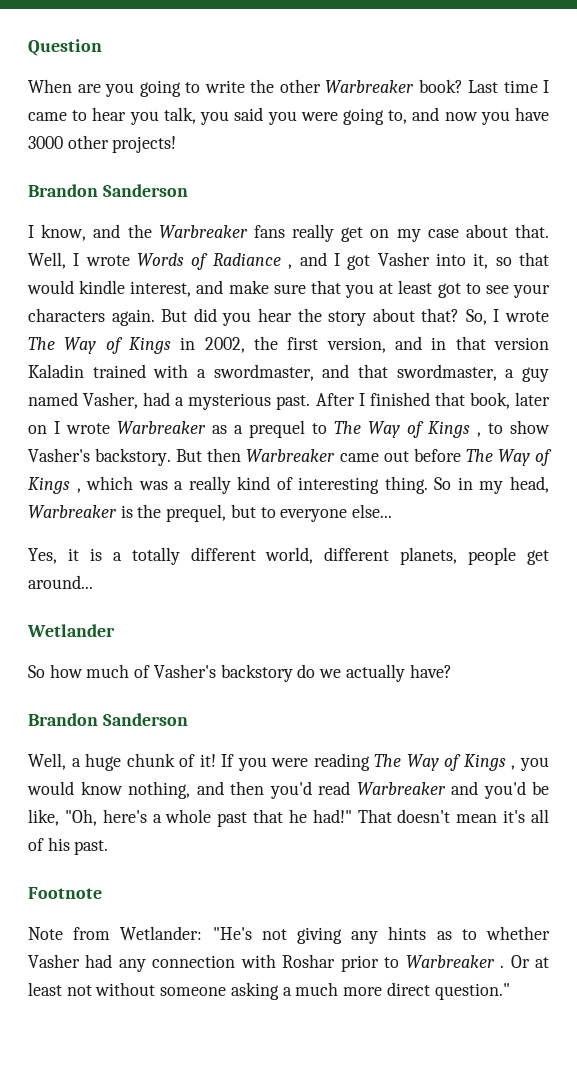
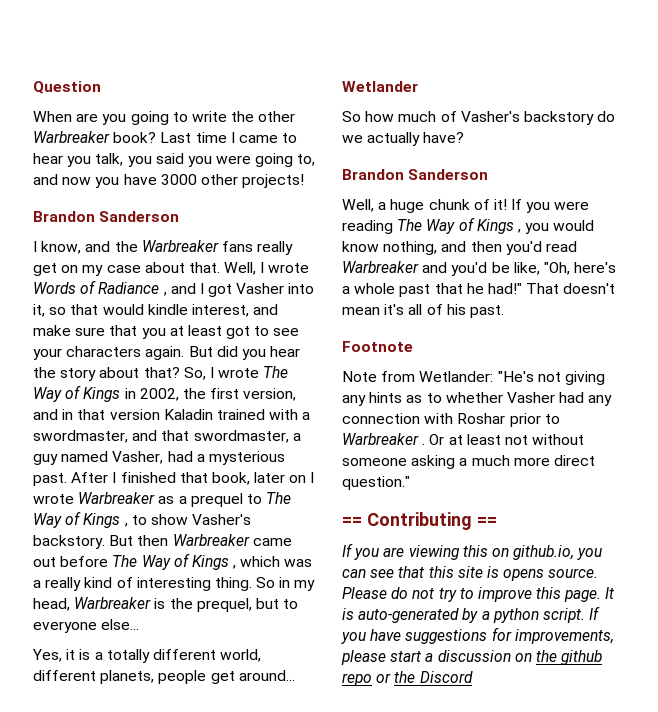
+ == Contributing ==
+ If you are viewing this on github.io, you can see that this site is opens source. Please do not try to improve this page. It is auto-generated by a python script. If you have suggestions for improvements, please start a discussion on the github repo or the Discord

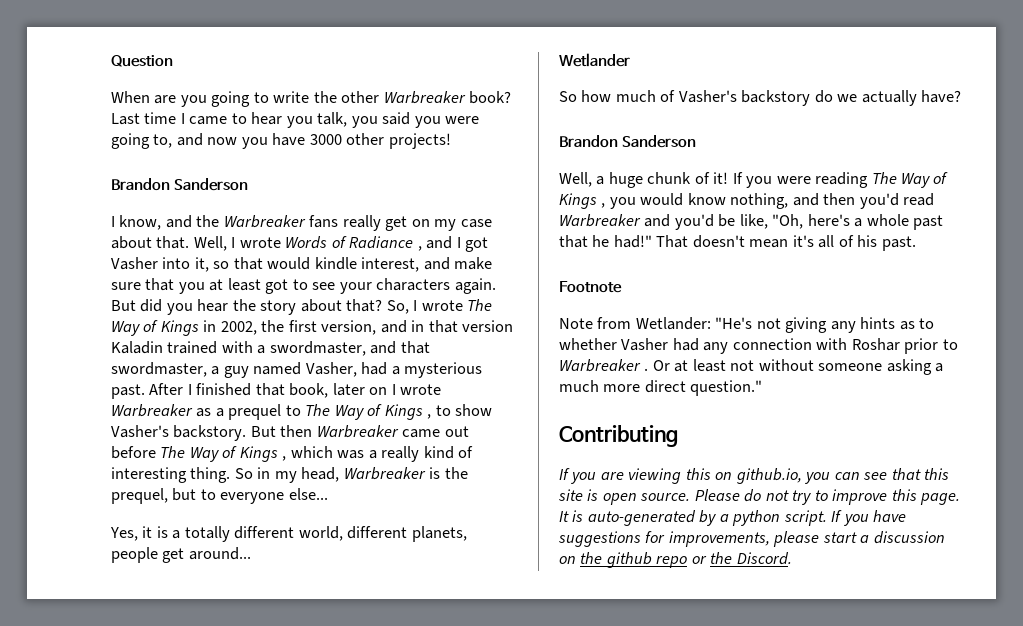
- == Contributing ==
+ Contributing
- If you are viewing this on github.io, you can see that this site is opens source.
+ If you are viewing this on github.io, you can see that this site is open source.
- If you have suggestions for improvements, please start a discussion on the github repo or the Discord
+ If you have suggestions for improvements, please start a discussion on the github repo or the Discord.

